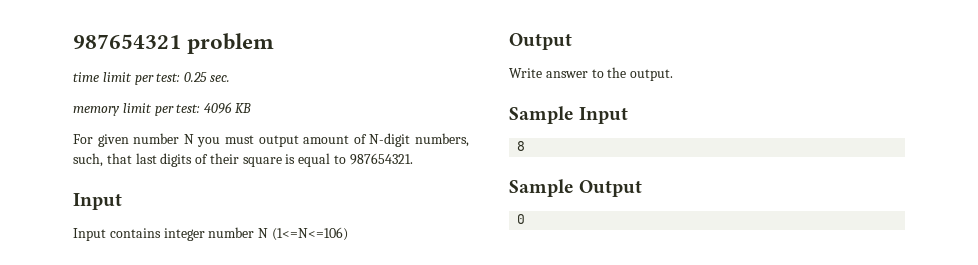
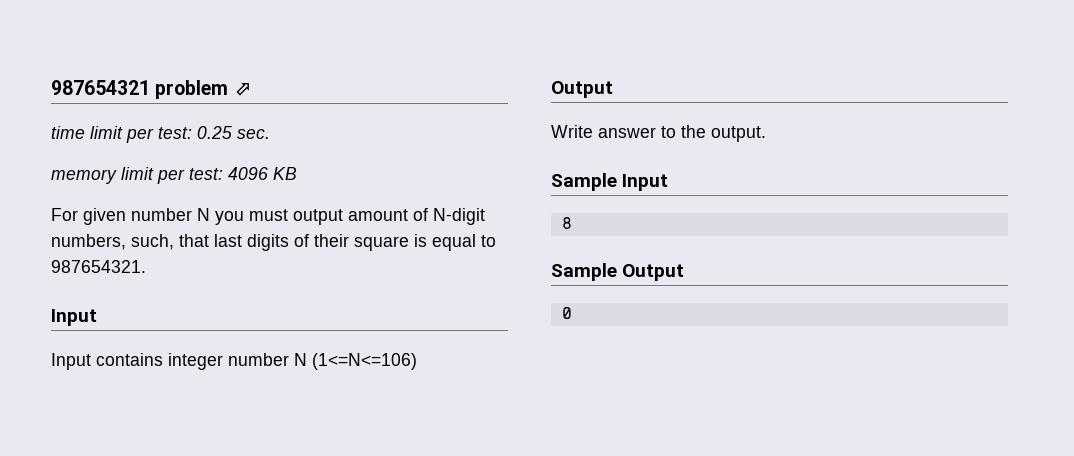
- 987654321 problem
+ 987654321 problem ⬀

